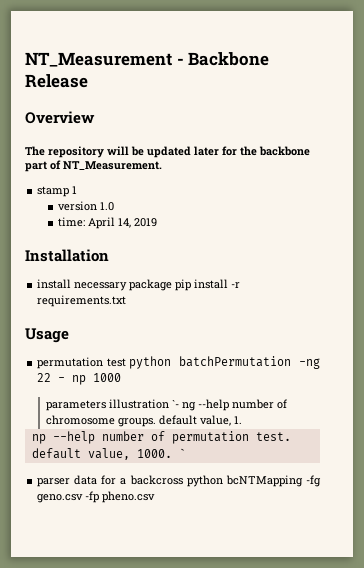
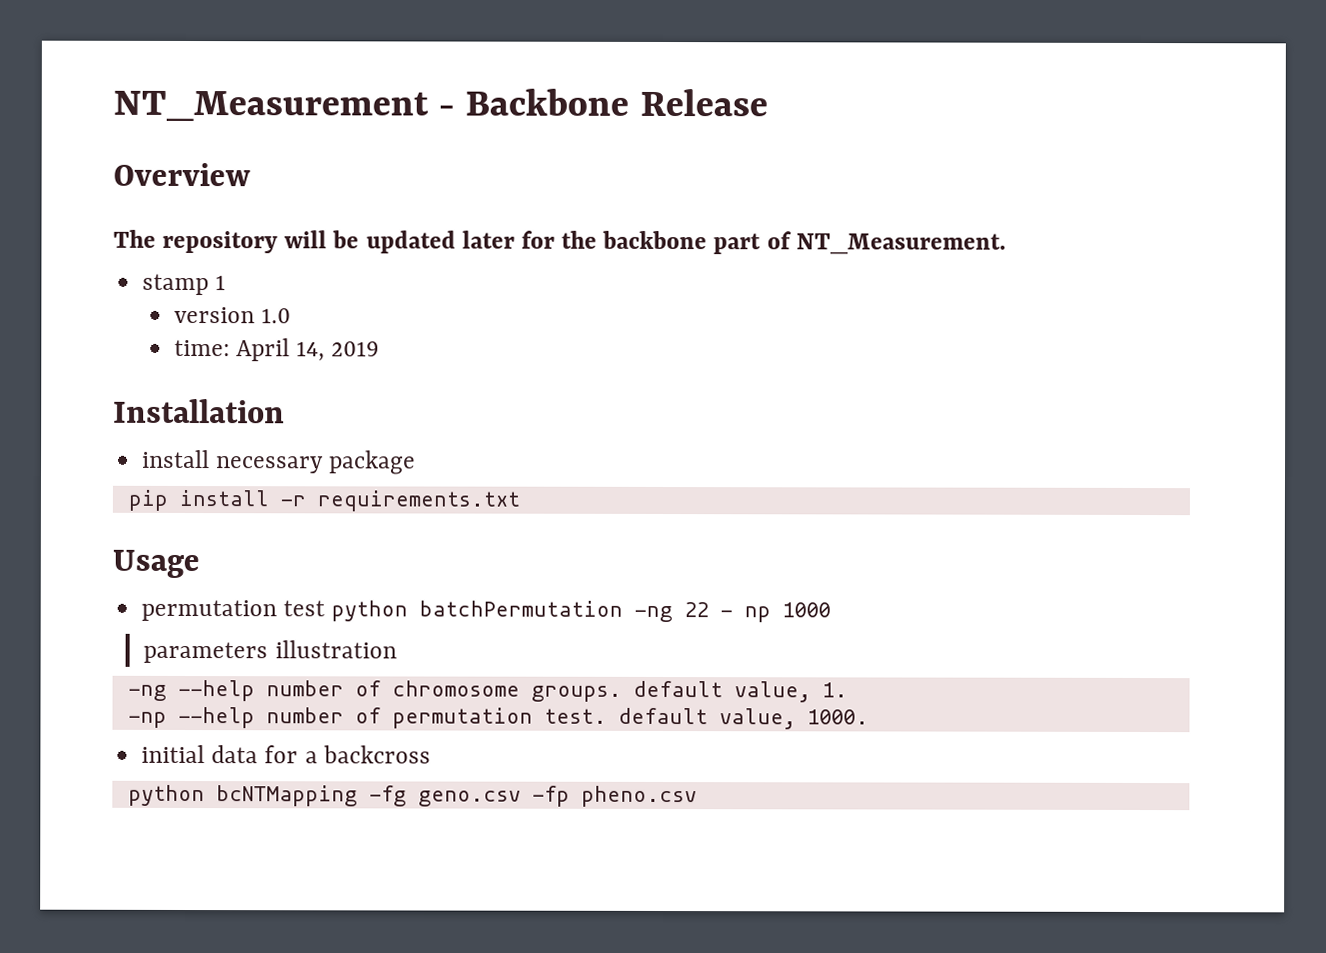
- install necessary package pip install -r requirements.txt
+ install necessary package
+ pip install -r requirements.txt
- parameters illustration `- ng --help number of chromosome groups. default value, 1.
+ parameters illustration
+ -ng --help number of chromosome groups. default value, 1.
- np --help number of permutation test. default value, 1000. `
- parser data for a backcross python bcNTMapping -fg geno.csv -fp pheno.csv
+ -np --help number of permutation test. default value, 1000.
+ initial data for a backcross
+ python bcNTMapping -fg geno.csv -fp pheno.csv

